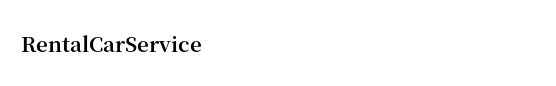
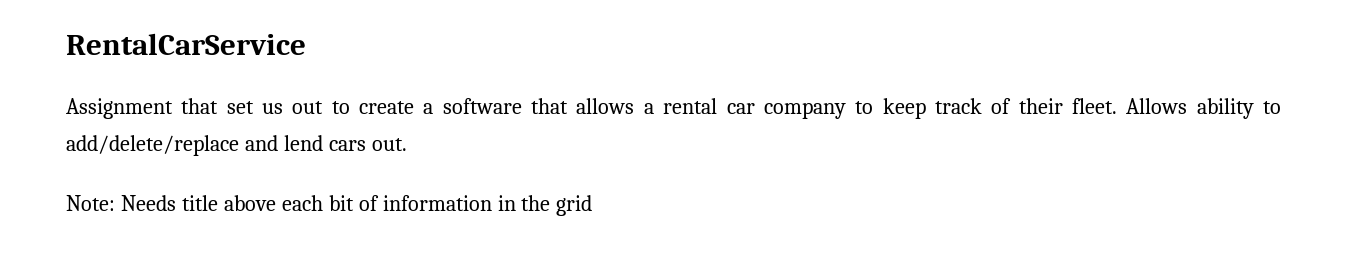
+ Assignment that set us out to create a software that allows a rental car company to keep track of their fleet. Allows ability to add/delete/replace and lend cars out.
+ Note: Needs title above each bit of information in the grid

